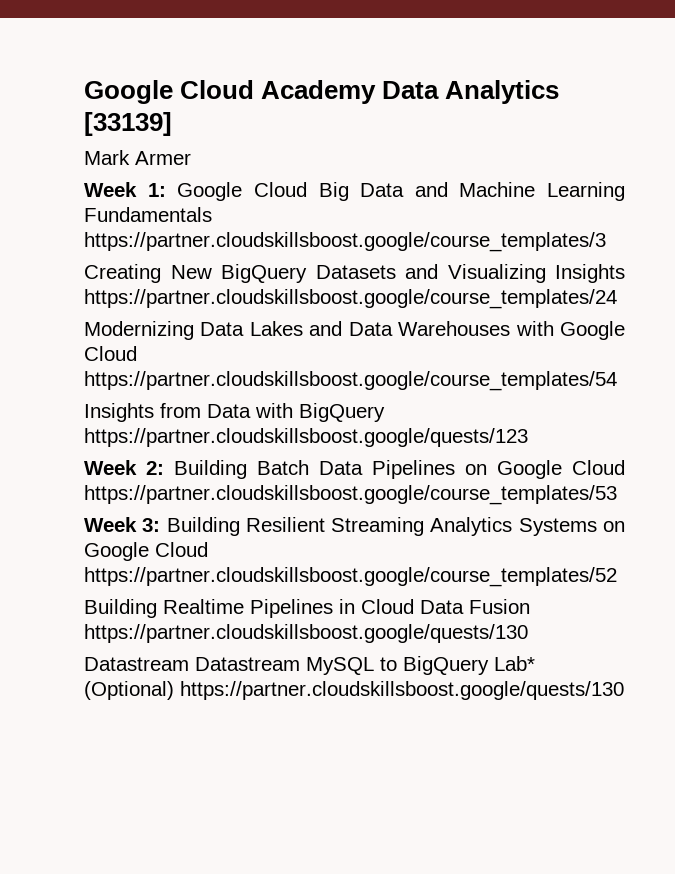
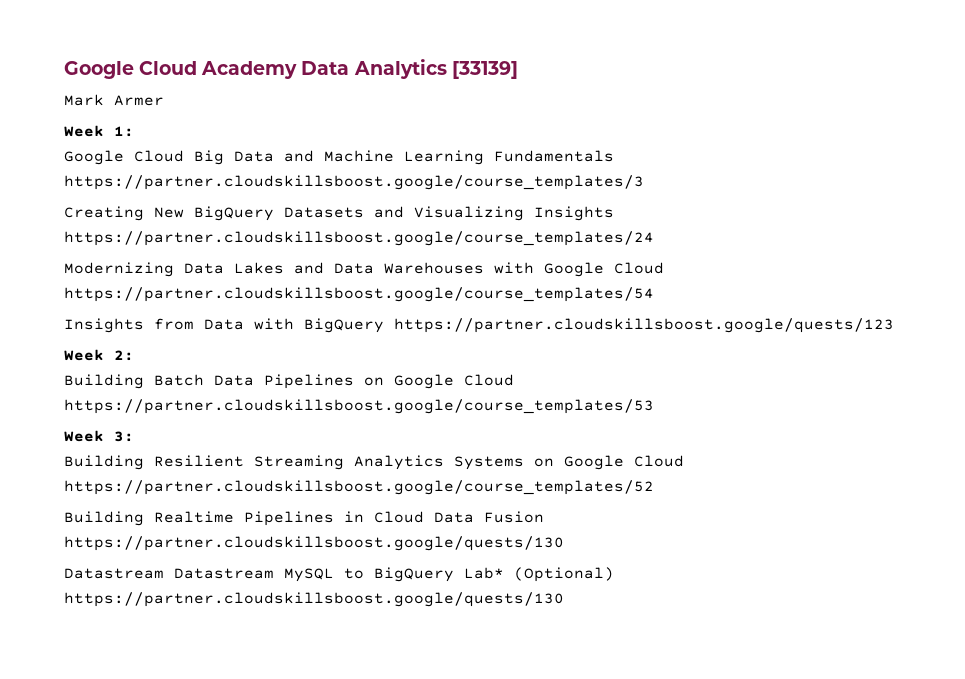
- Week 1: Google Cloud Big Data and Machine Learning Fundamentals https://partner.cloudskillsboost.google/course_templates/3
+ Week 1:
+ Google Cloud Big Data and Machine Learning Fundamentals https://partner.cloudskillsboost.google/course_templates/3
- Week 2: Building Batch Data Pipelines on Google Cloud https://partner.cloudskillsboost.google/course_templates/53
+ Week 2:
+ Building Batch Data Pipelines on Google Cloud https://partner.cloudskillsboost.google/course_templates/53
- Week 3: Building Resilient Streaming Analytics Systems on Google Cloud https://partner.cloudskillsboost.google/course_templates/52
+ Week 3:
+ Building Resilient Streaming Analytics Systems on Google Cloud https://partner.cloudskillsboost.google/course_templates/52

